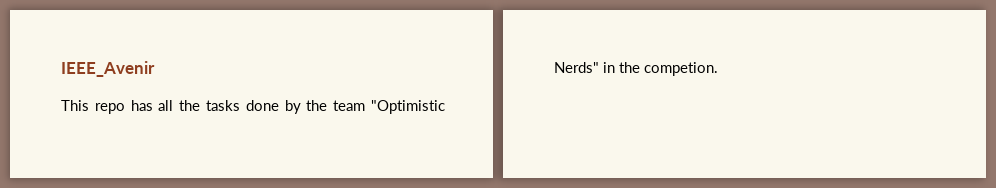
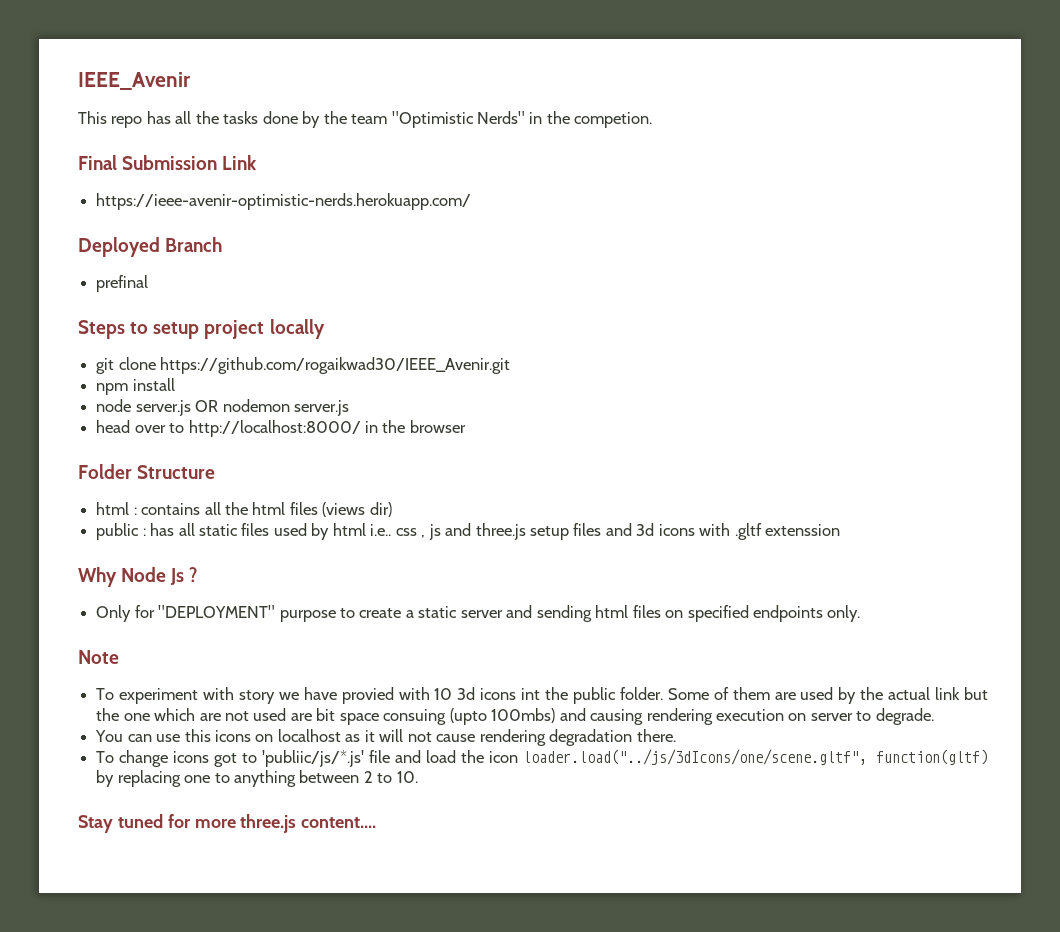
+ Final Submission Link
+ https://ieee-avenir-optimistic-nerds.herokuapp.com/
+ Deployed Branch
+ prefinal
+ Steps to setup project locally
+ git clone https://github.com/rogaikwad30/IEEE_Avenir.git
+ npm install
+ node server.js OR nodemon server.js
+ head over to http://localhost:8000/ in the browser
+ Folder Structure
+ html : contains all the html files (views dir)
+ public : has all static files used by html i.e.. css , js and three.js setup files and 3d icons with .gltf extenssion
+ Why Node Js ?
+ Only for "DEPLOYMENT" purpose to create a static server and sending html files on specified endpoints only.
+ Note
+ To experiment with story we have provied with 10 3d icons int the public folder. Some of them are used by the actual link but the one which are not used are bit space consuing (upto 100mbs) and causing rendering execution on server to degrade.
+ You can use this icons on localhost as it will not cause rendering degradation there.
+ To change icons got to 'publiic/js/*.js' file and load the icon loader.load("../js/3dIcons/one/scene.gltf", function(gltf) by replacing one to anything between 2 to 10.
+ Stay tuned for more three.js content....

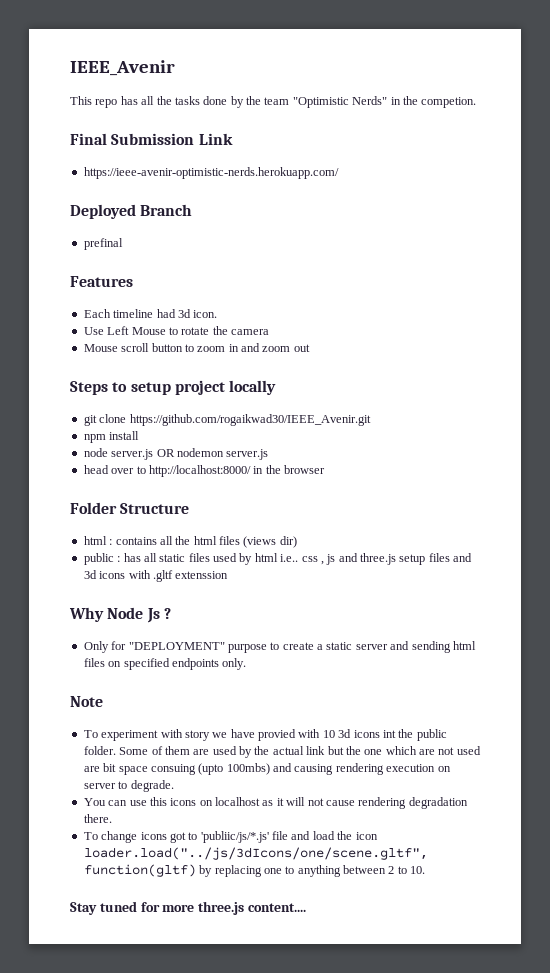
+ Features
+ Each timeline had 3d icon.
+ Use Left Mouse to rotate the camera
+ Mouse scroll button to zoom in and zoom out

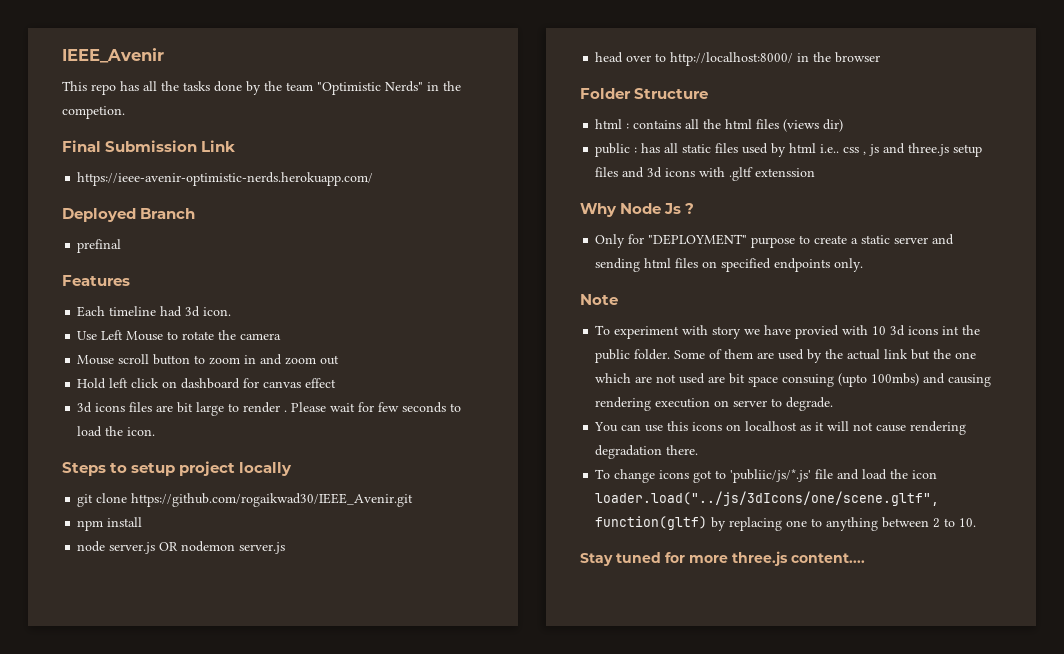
+ Hold left click on dashboard for canvas effect
+ 3d icons files are bit large to render . Please wait for few seconds to load the icon.

